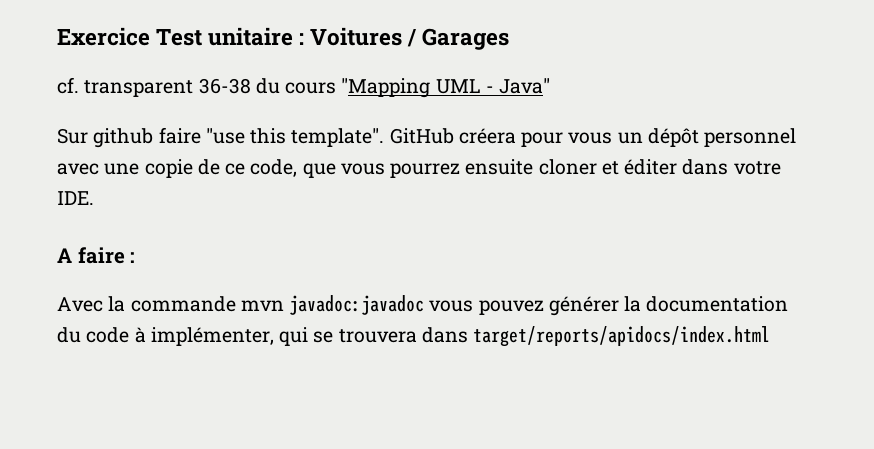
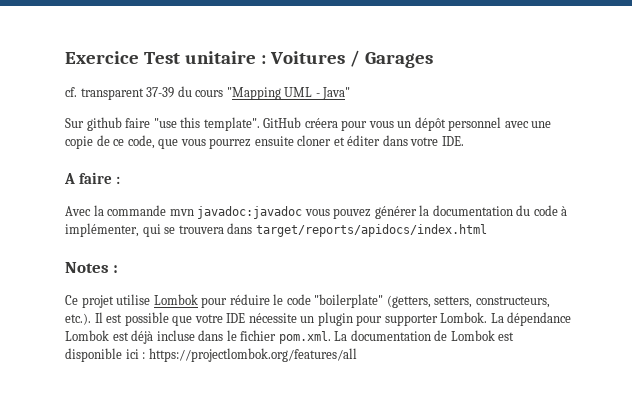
- cf. transparent 36-38 du cours "Mapping UML - Java"
+ cf. transparent 37-39 du cours "Mapping UML - Java"
+ Notes :
+ Ce projet utilise Lombok pour réduire le code "boilerplate" (getters, setters, constructeurs, etc.). Il est possible que votre IDE nécessite un plugin pour supporter Lombok. La dépendance Lombok est déjà incluse dans le fichier pom.xml. La documentation de Lombok est disponible ici : https://projectlombok.org/features/all

